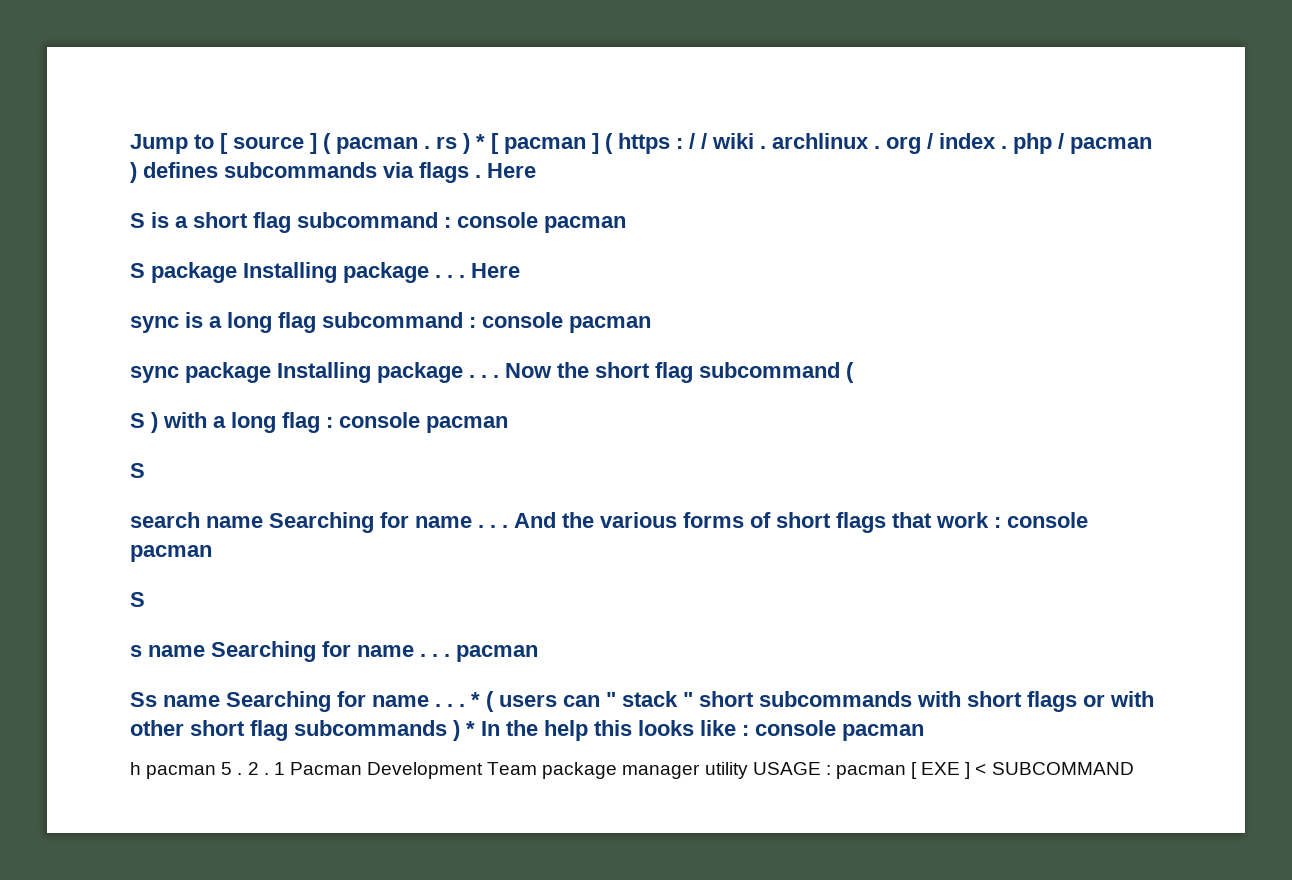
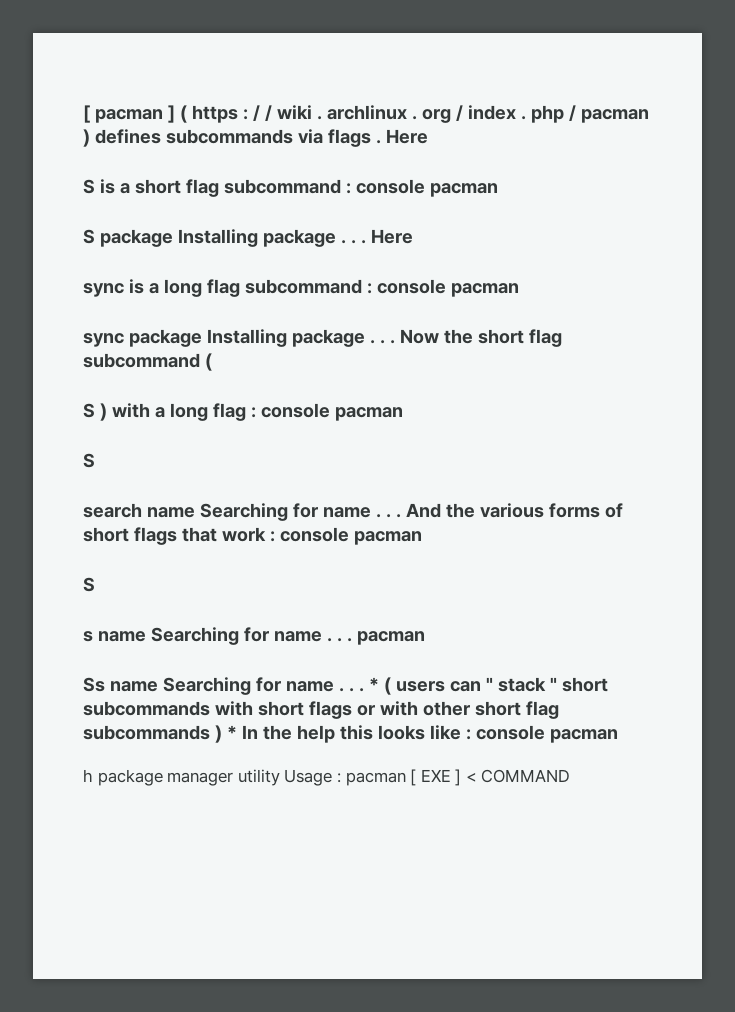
- Jump to [ source ] ( pacman . rs ) * [ pacman ] ( https : / / wiki . archlinux . org / index . php / pacman ) defines subcommands via flags .
+ [ pacman ] ( https : / / wiki . archlinux . org / index . php / pacman ) defines subcommands via flags .
- h pacman 5 . 2 . 1 Pacman Development Team package manager utility USAGE : pacman [ EXE ] < SUBCOMMAND
+ h package manager utility Usage : pacman [ EXE ] < COMMAND

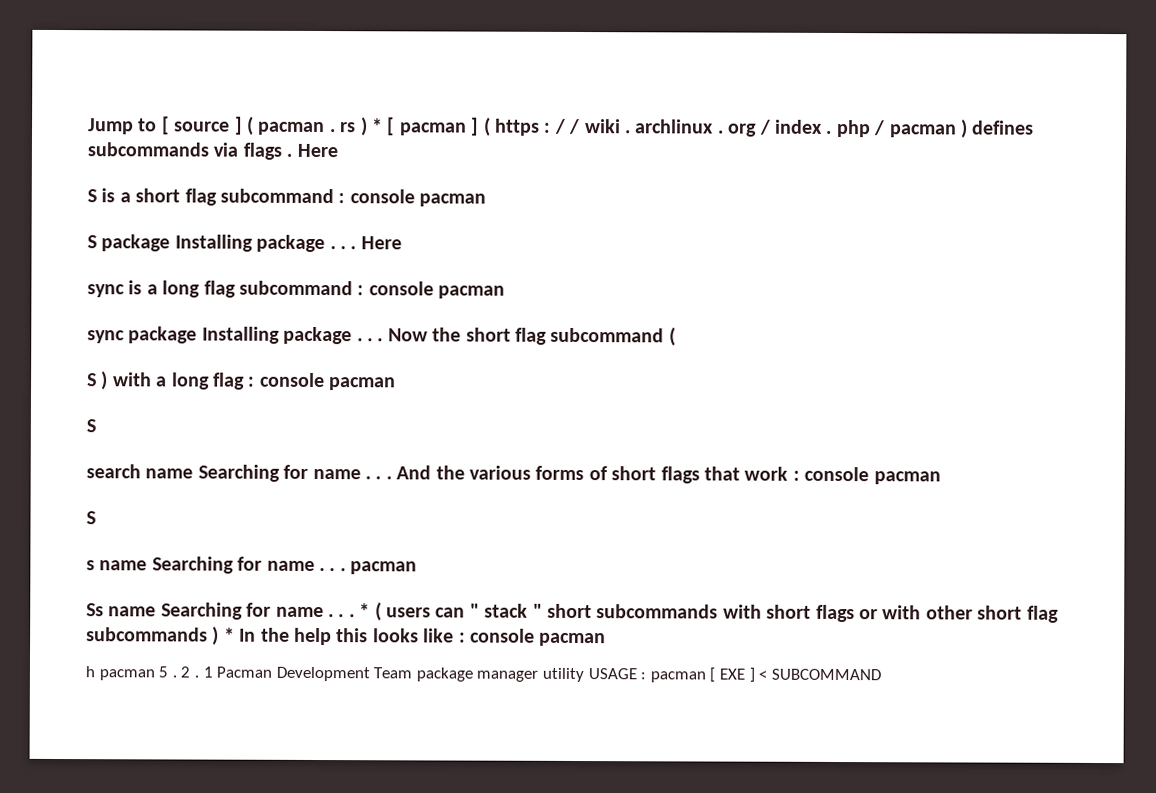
- [ pacman ] ( https : / / wiki . archlinux . org / index . php / pacman ) defines subcommands via flags .
+ Jump to [ source ] ( pacman . rs ) * [ pacman ] ( https : / / wiki . archlinux . org / index . php / pacman ) defines subcommands via flags .
- h package manager utility Usage : pacman [ EXE ] < COMMAND
+ h pacman 5 . 2 . 1 Pacman Development Team package manager utility USAGE : pacman [ EXE ] < SUBCOMMAND

